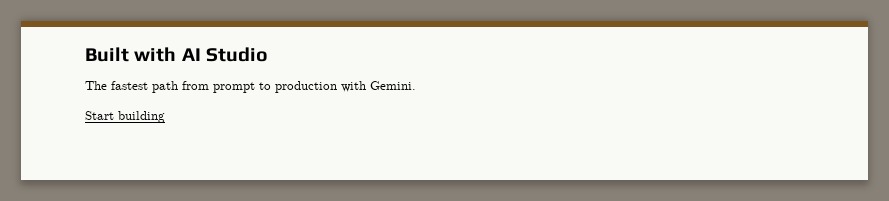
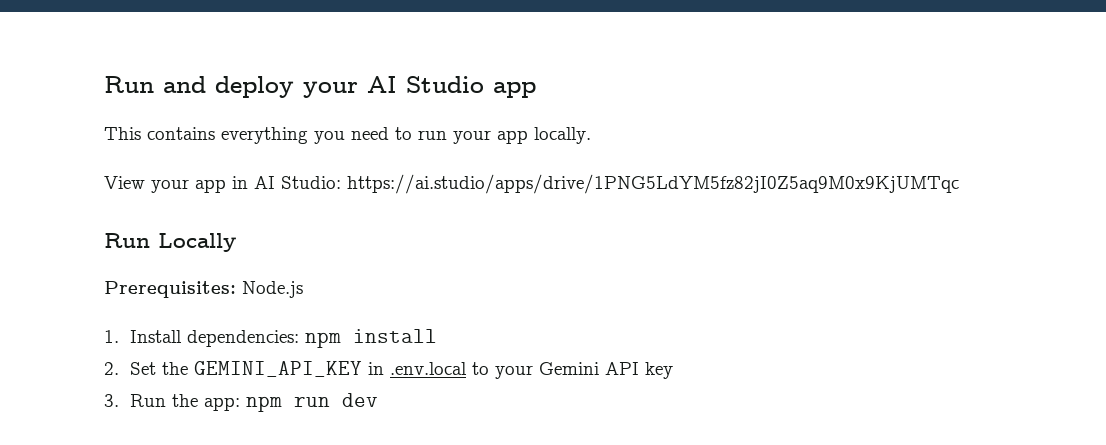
- Built with AI Studio
- The fastest path from prompt to production with Gemini.
- Start building
+ Run and deploy your AI Studio app
+ This contains everything you need to run your app locally.
+ View your app in AI Studio: https://ai.studio/apps/drive/1PNG5LdYM5fz82jI0Z5aq9M0x9KjUMTqc
+ Run Locally
+ Prerequisites: Node.js
+ 1. Install dependencies: npm install
+ 2. Set the GEMINI_API_KEY in .env.local to your Gemini API key
+ 3. Run the app: npm run dev

